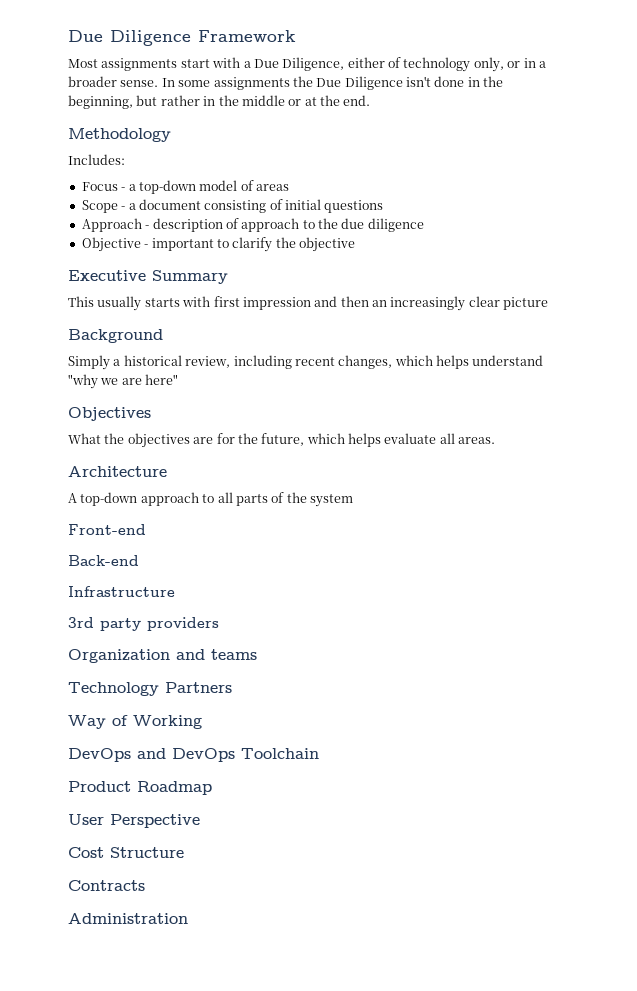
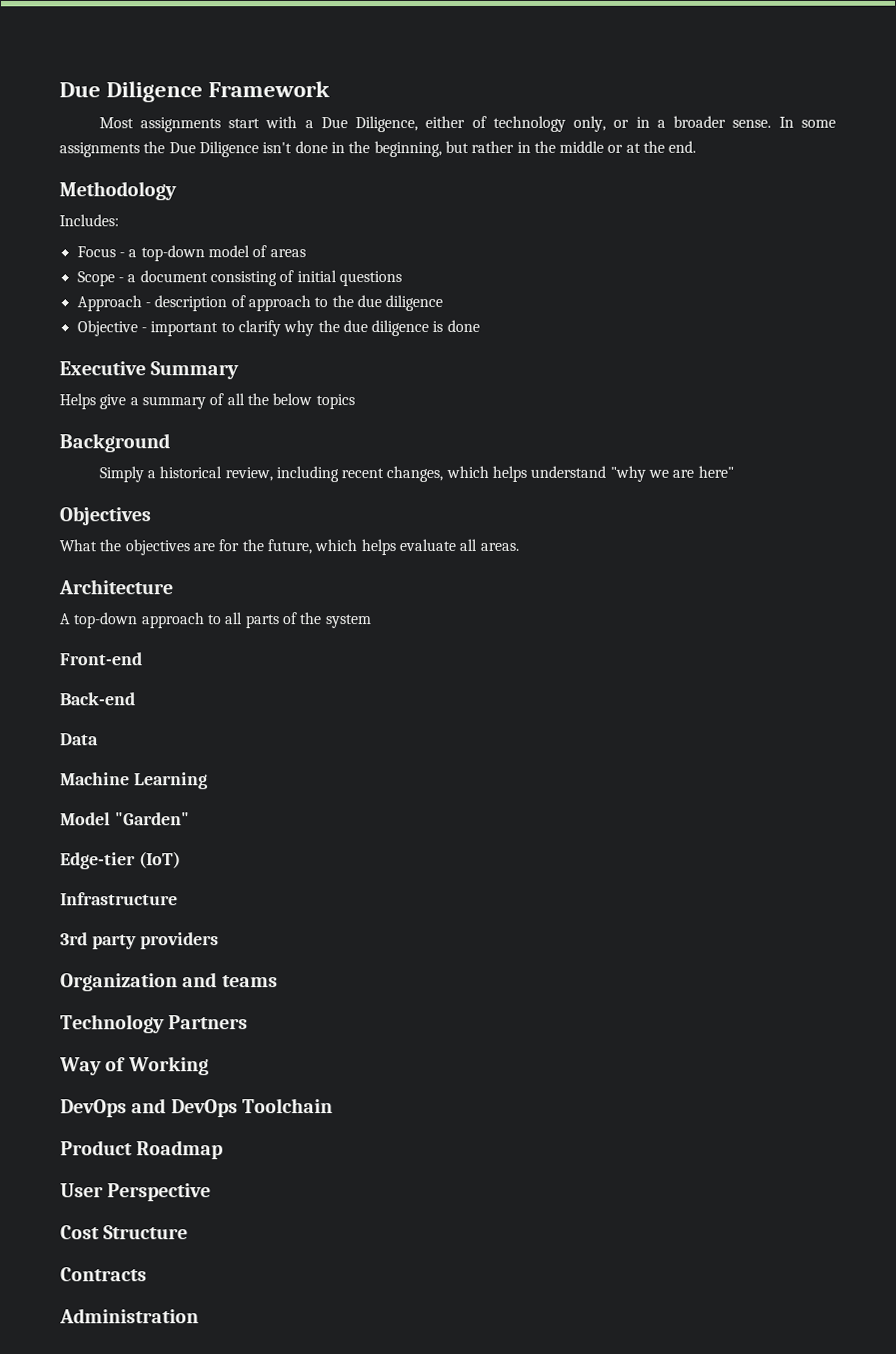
- Objective - important to clarify the objective
+ Objective - important to clarify why the due diligence is done
  Executive Summary
- This usually starts with first impression and then an increasingly clear picture
+ Helps give a summary of all the below topics
+ Data
+ Machine Learning
+ Model "Garden"
+ Edge-tier (IoT)

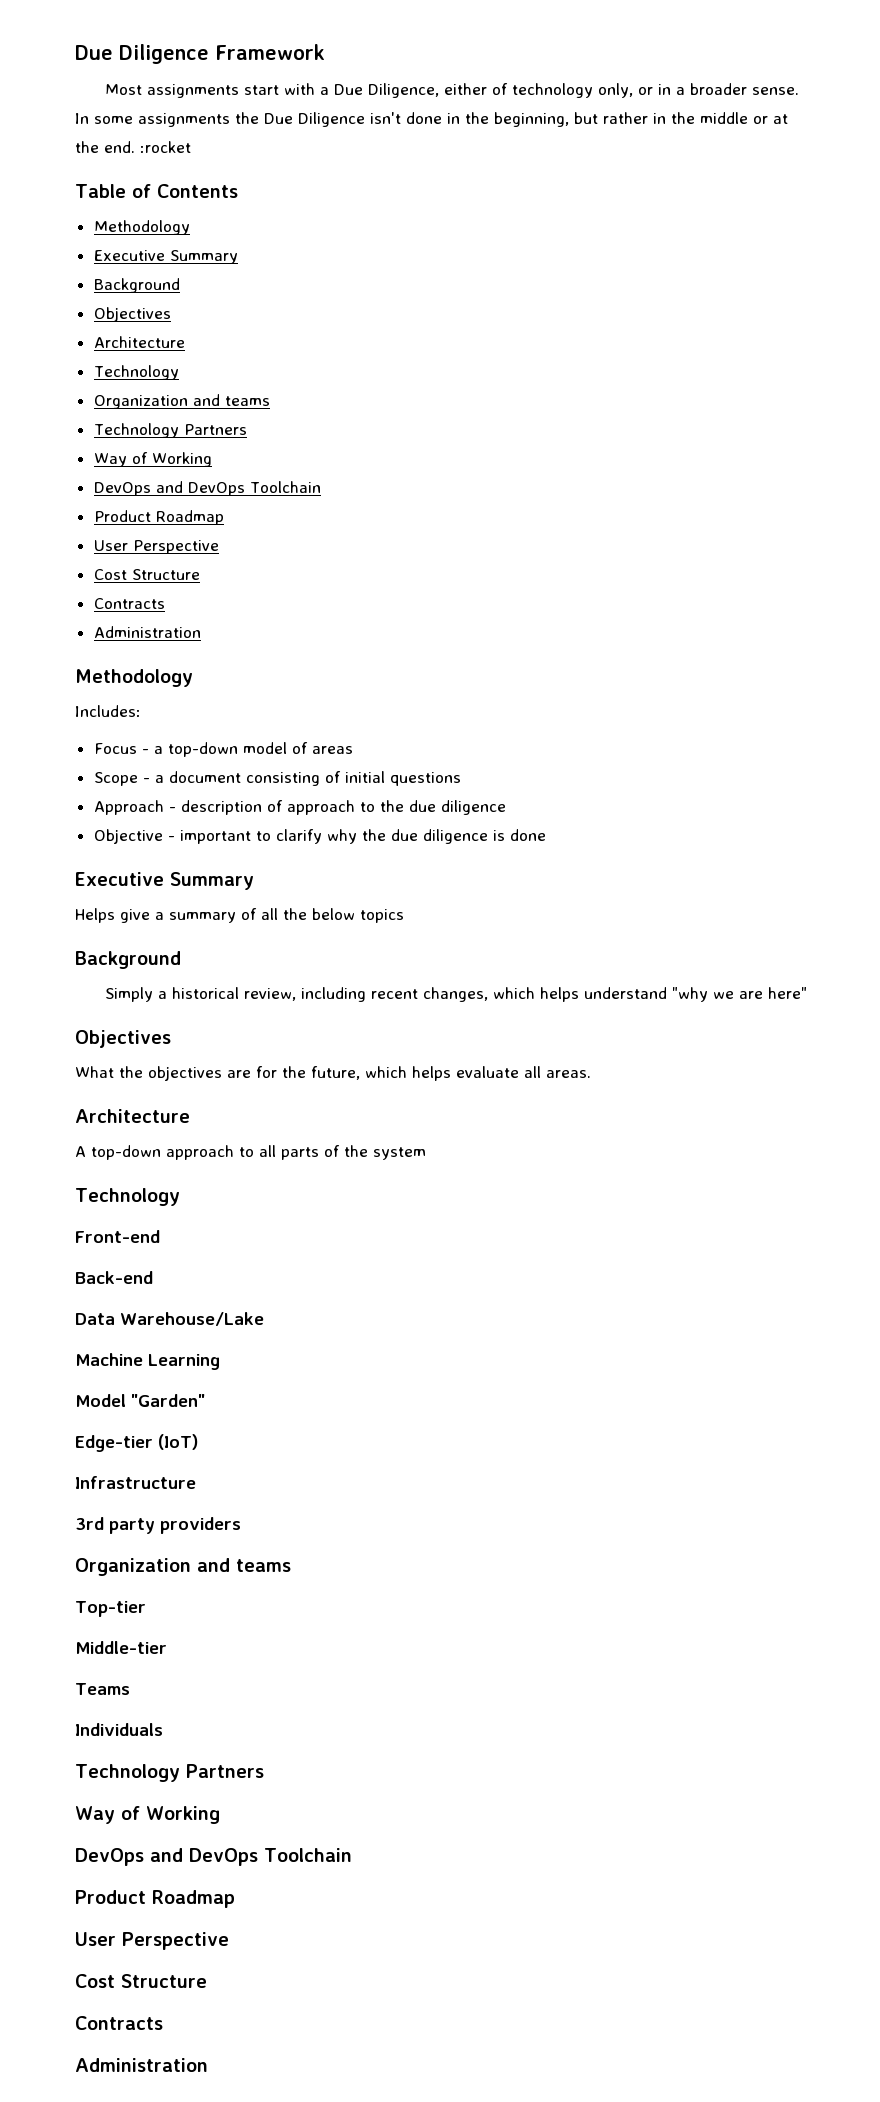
- In some assignments the Due Diligence isn't done in the beginning, but rather in the middle or at the end.
+ In some assignments the Due Diligence isn't done in the beginning, but rather in the middle or at the end. :rocket
+ Table of Contents
+ Methodology
+ Executive Summary
+ Background
+ Objectives
+ Architecture
+ Technology
+ Organization and teams
+ Technology Partners
+ Way of Working
+ DevOps and DevOps Toolchain
+ Product Roadmap
+ User Perspective
+ Cost Structure
+ Contracts
+ Administration
  A top-down approach to all parts of the system
+ Technology
- Data
+ Data Warehouse/Lake
+ Top-tier
+ Middle-tier
+ Teams
+ Individuals

